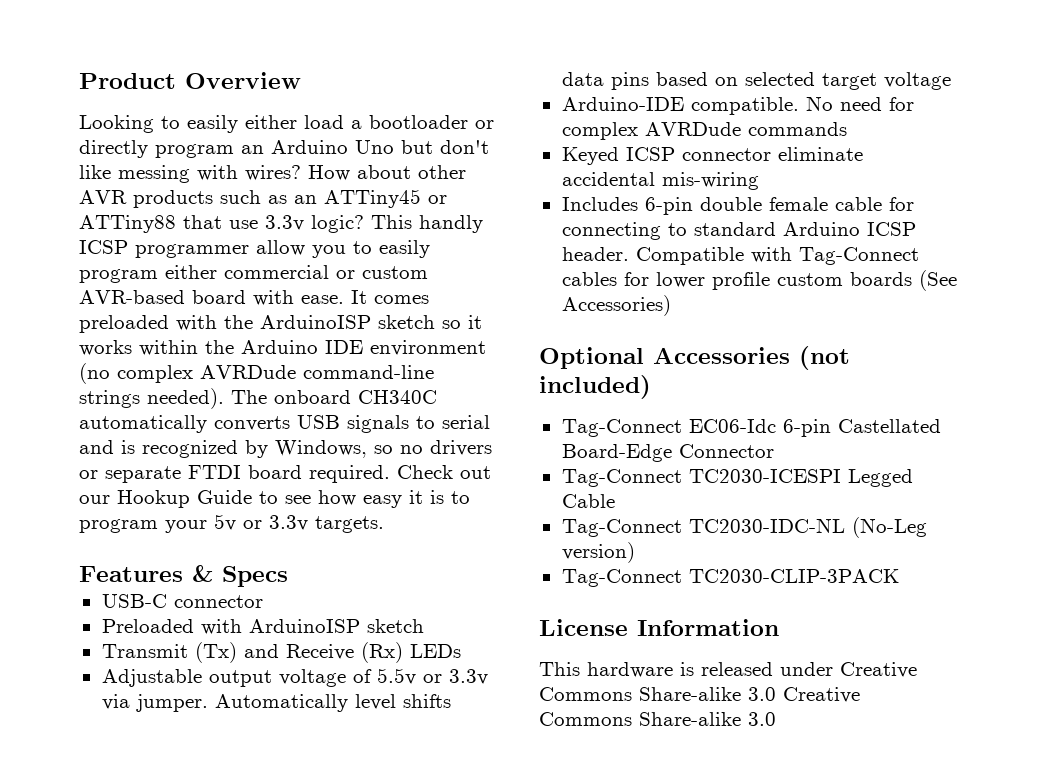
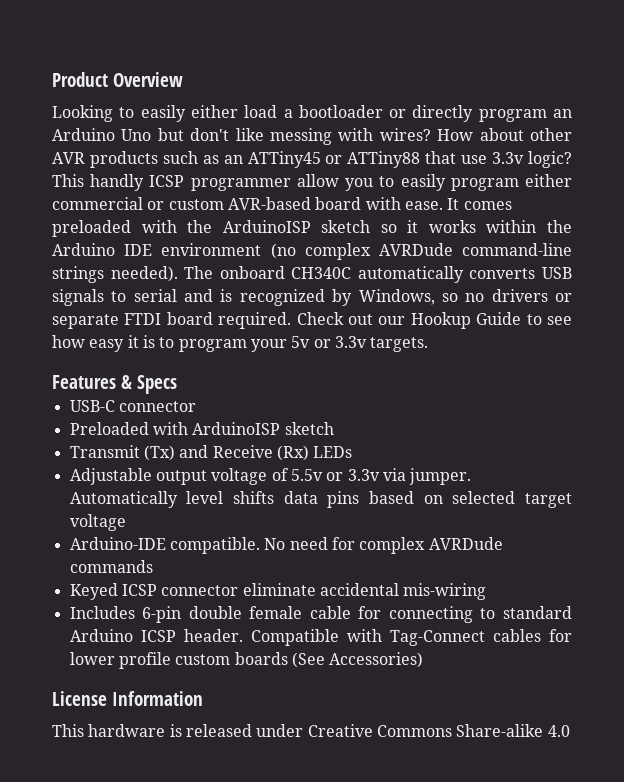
- Optional Accessories (not included)
- Tag-Connect EC06-Idc 6-pin Castellated Board-Edge Connector
- Tag-Connect TC2030-ICESPI Legged Cable
- Tag-Connect TC2030-IDC-NL (No-Leg version)
- Tag-Connect TC2030-CLIP-3PACK
- This hardware is released under Creative Commons Share-alike 3.0 Creative Commons Share-alike 3.0
+ This hardware is released under Creative Commons Share-alike 4.0

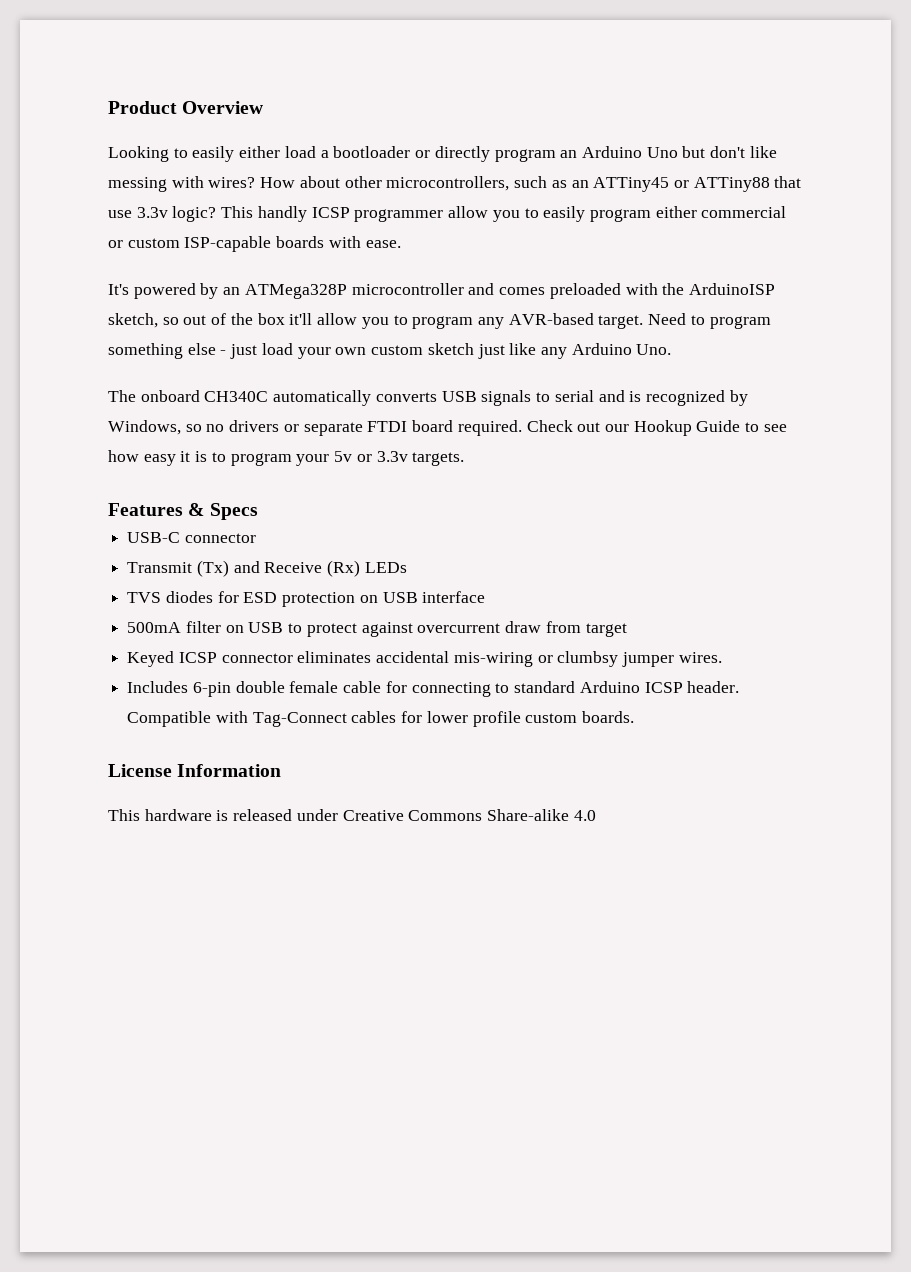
- How about other AVR products such as an ATTiny45 or ATTiny88 that use 3.3v logic?
+ How about other microcontrollers, such as an ATTiny45 or ATTiny88 that use 3.3v logic?
- This handly ICSP programmer allow you to easily program either commercial or custom AVR-based board with ease. It comes preloaded with the ArduinoISP sketch so it works within the Arduino IDE environment (no complex AVRDude command-line strings needed). The onboard CH340C automatically converts USB signals to serial and is recognized by Windows, so no drivers or separate FTDI board required.
+ This handly ICSP programmer allow you to easily program either commercial or custom ISP-capable boards with ease.
+ It's powered by an ATMega328P microcontroller and comes preloaded with the ArduinoISP sketch, so out of the box it'll allow you to program any AVR-based target. Need to program something else - just load your own custom sketch just like any Arduino Uno.
+ The onboard CH340C automatically converts USB signals to serial and is recognized by Windows, so no drivers or separate FTDI board required.
- Preloaded with ArduinoISP sketch
- Adjustable output voltage of 5.5v or 3.3v via jumper. Automatically level shifts data pins based on selected target voltage
- Arduino-IDE compatible. No need for complex AVRDude commands
+ TVS diodes for ESD protection on USB interface
+ 500mA filter on USB to protect against overcurrent draw from target
- Keyed ICSP connector eliminate accidental mis-wiring
+ Keyed ICSP connector eliminates accidental mis-wiring or clumbsy jumper wires.
- Compatible with Tag-Connect cables for lower profile custom boards (See Accessories)
+ Compatible with Tag-Connect cables for lower profile custom boards.

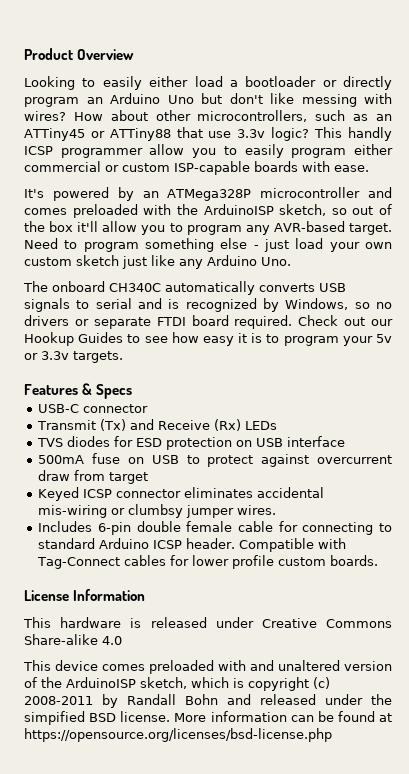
- Check out our Hookup Guide to see how easy it is to program your 5v or 3.3v targets.
+ Check out our Hookup Guides to see how easy it is to program your 5v or 3.3v targets.
- 500mA filter on USB to protect against overcurrent draw from target
+ 500mA fuse on USB to protect against overcurrent draw from target
+ This device comes preloaded with and unaltered version of the ArduinoISP sketch, which is copyright (c) 2008-2011 by Randall Bohn and released under the simpified BSD license. More information can be found at https://opensource.org/licenses/bsd-license.php

